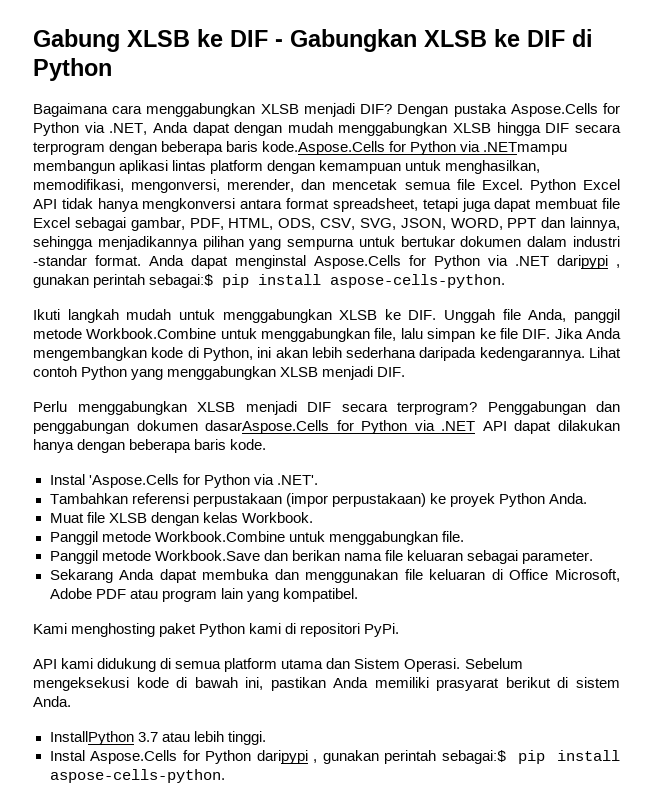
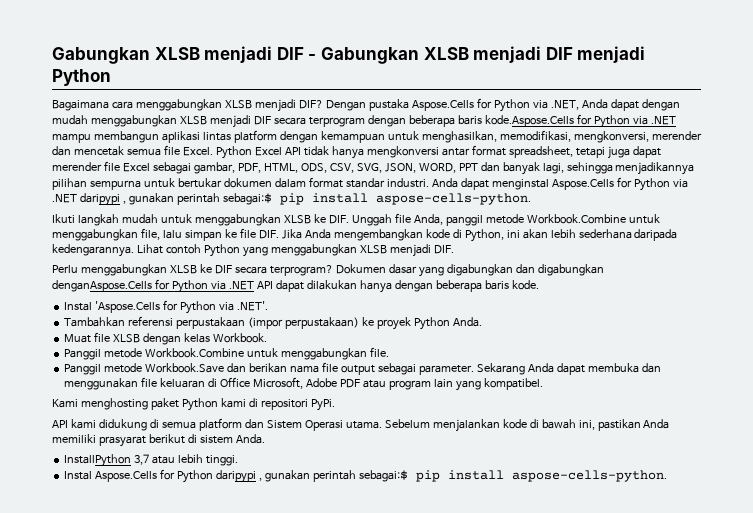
- Gabung XLSB ke DIF - Gabungkan XLSB ke DIF di Python
+ Gabungkan XLSB menjadi DIF - Gabungkan XLSB menjadi DIF menjadi Python
- Dengan pustaka Aspose.Cells for Python via .NET, Anda dapat dengan mudah menggabungkan XLSB hingga DIF secara terprogram dengan beberapa baris kode.Aspose.Cells for Python via .NETmampu membangun aplikasi lintas platform dengan kemampuan untuk menghasilkan, memodifikasi, mengonversi, merender, dan mencetak semua file Excel.
+ Dengan pustaka Aspose.Cells for Python via .NET, Anda dapat dengan mudah menggabungkan XLSB menjadi DIF secara terprogram dengan beberapa baris kode.Aspose.Cells for Python via .NET mampu membangun aplikasi lintas platform dengan kemampuan untuk menghasilkan, memodifikasi, mengkonversi, merender dan mencetak semua file Excel.
- Python Excel API tidak hanya mengkonversi antara format spreadsheet, tetapi juga dapat membuat file Excel sebagai gambar, PDF, HTML, ODS, CSV, SVG, JSON, WORD, PPT dan lainnya, sehingga menjadikannya pilihan yang sempurna untuk bertukar dokumen dalam industri -standar format.
+ Python Excel API tidak hanya mengkonversi antar format spreadsheet, tetapi juga dapat merender file Excel sebagai gambar, PDF, HTML, ODS, CSV, SVG, JSON, WORD, PPT dan banyak lagi, sehingga menjadikannya pilihan sempurna untuk bertukar dokumen dalam format standar industri.
- Perlu menggabungkan XLSB menjadi DIF secara terprogram?
+ Perlu menggabungkan XLSB ke DIF secara terprogram?
- Penggabungan dan penggabungan dokumen dasarAspose.Cells for Python via .NET API dapat dilakukan hanya dengan beberapa baris kode.
+ Dokumen dasar yang digabungkan dan digabungkan denganAspose.Cells for Python via .NET API dapat dilakukan hanya dengan beberapa baris kode.
- Panggil metode Workbook.Save dan berikan nama file keluaran sebagai parameter.
- Sekarang Anda dapat membuka dan menggunakan file keluaran di Office Microsoft, Adobe PDF atau program lain yang kompatibel.
+ Panggil metode Workbook.Save dan berikan nama file output sebagai parameter. Sekarang Anda dapat membuka dan menggunakan file keluaran di Office Microsoft, Adobe PDF atau program lain yang kompatibel.
- API kami didukung di semua platform utama dan Sistem Operasi. Sebelum mengeksekusi kode di bawah ini, pastikan Anda memiliki prasyarat berikut di sistem Anda.
+ API kami didukung di semua platform dan Sistem Operasi utama. Sebelum menjalankan kode di bawah ini, pastikan Anda memiliki prasyarat berikut di sistem Anda.
- InstallPython 3.7 atau lebih tinggi.
+ InstallPython 3,7 atau lebih tinggi.

